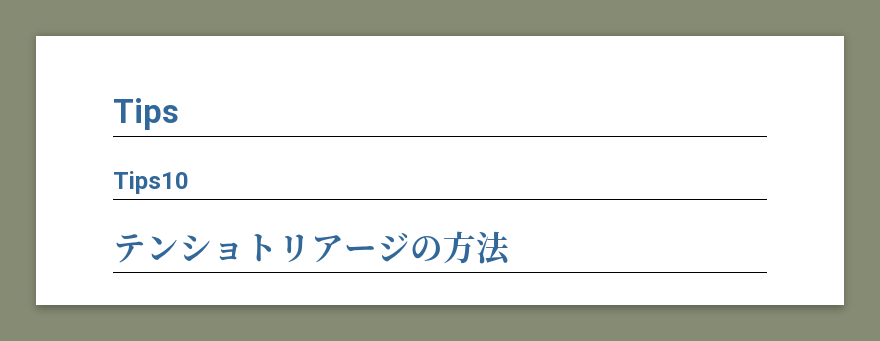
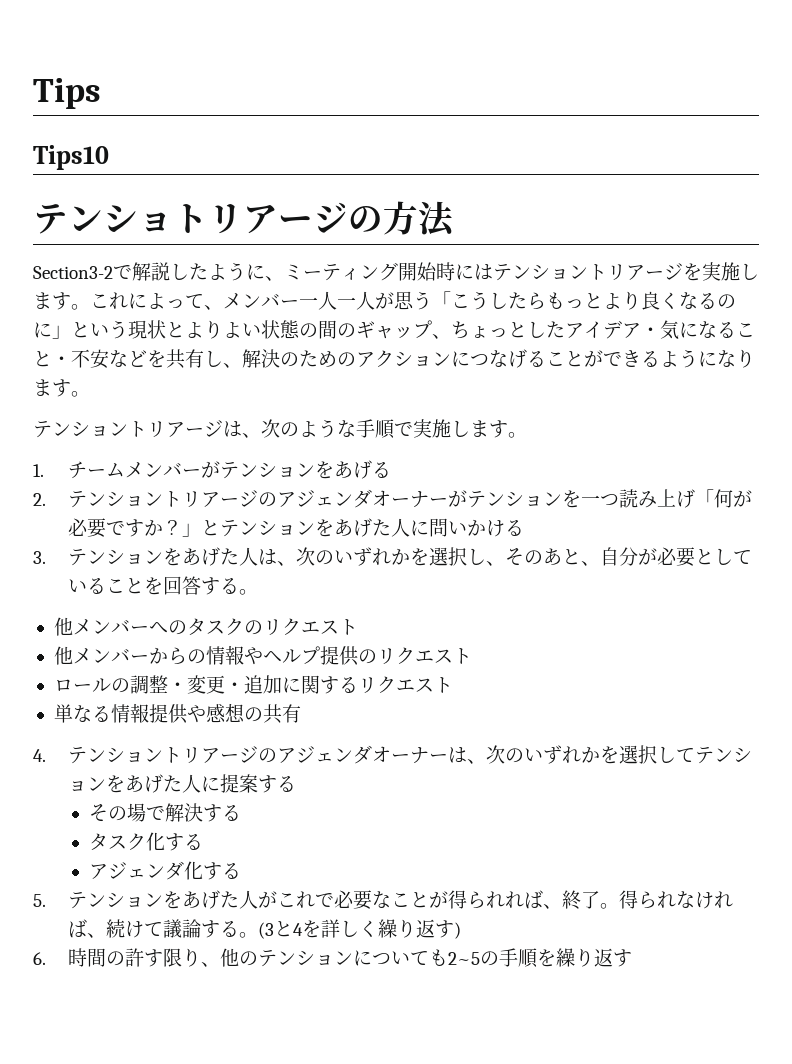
+ Section3-2で解説したように、ミーティング開始時にはテンショントリアージを実施します。これによって、メンバー一人一人が思う「こうしたらもっとより良くなるのに」という現状とよりよい状態の間のギャップ、ちょっとしたアイデア・気になること・不安などを共有し、解決のためのアクションにつなげることができるようになります。
+ テンショントリアージは、次のような手順で実施します。
+ 1.チームメンバーがテンションをあげる
+ 2.テンショントリアージのアジェンダオーナーがテンションを一つ読み上げ「何が必要ですか？」とテンションをあげた人に問いかける
+ 3.テンションをあげた人は、次のいずれかを選択し、そのあと、自分が必要としていることを回答する。
+ 他メンバーへのタスクのリクエスト
+ 他メンバーからの情報やヘルプ提供のリクエスト
+ ロールの調整・変更・追加に関するリクエスト
+ 単なる情報提供や感想の共有
+ 4.テンショントリアージのアジェンダオーナーは、次のいずれかを選択してテンションをあげた人に提案する
+ その場で解決する
+ タスク化する
+ アジェンダ化する
+ 5.テンションをあげた人がこれで必要なことが得られれば、終了。得られなければ、続けて議論する。(3と4を詳しく繰り返す)
+ 6.時間の許す限り、他のテンションについても2~5の手順を繰り返す

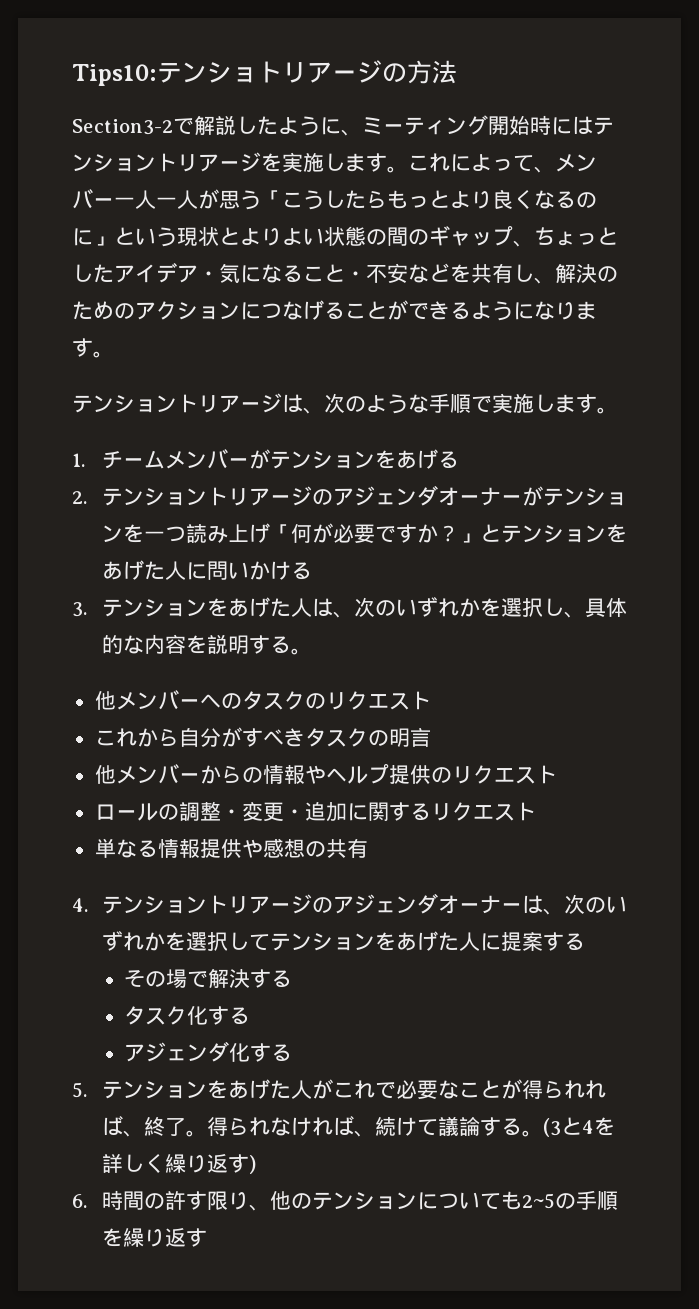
- Tips
- Tips10
- テンショトリアージの方法
+ Tips10:テンショトリアージの方法
- 3.テンションをあげた人は、次のいずれかを選択し、そのあと、自分が必要としていることを回答する。
+ 3.テンションをあげた人は、次のいずれかを選択し、具体的な内容を説明する。
+ これから自分がすべきタスクの明言

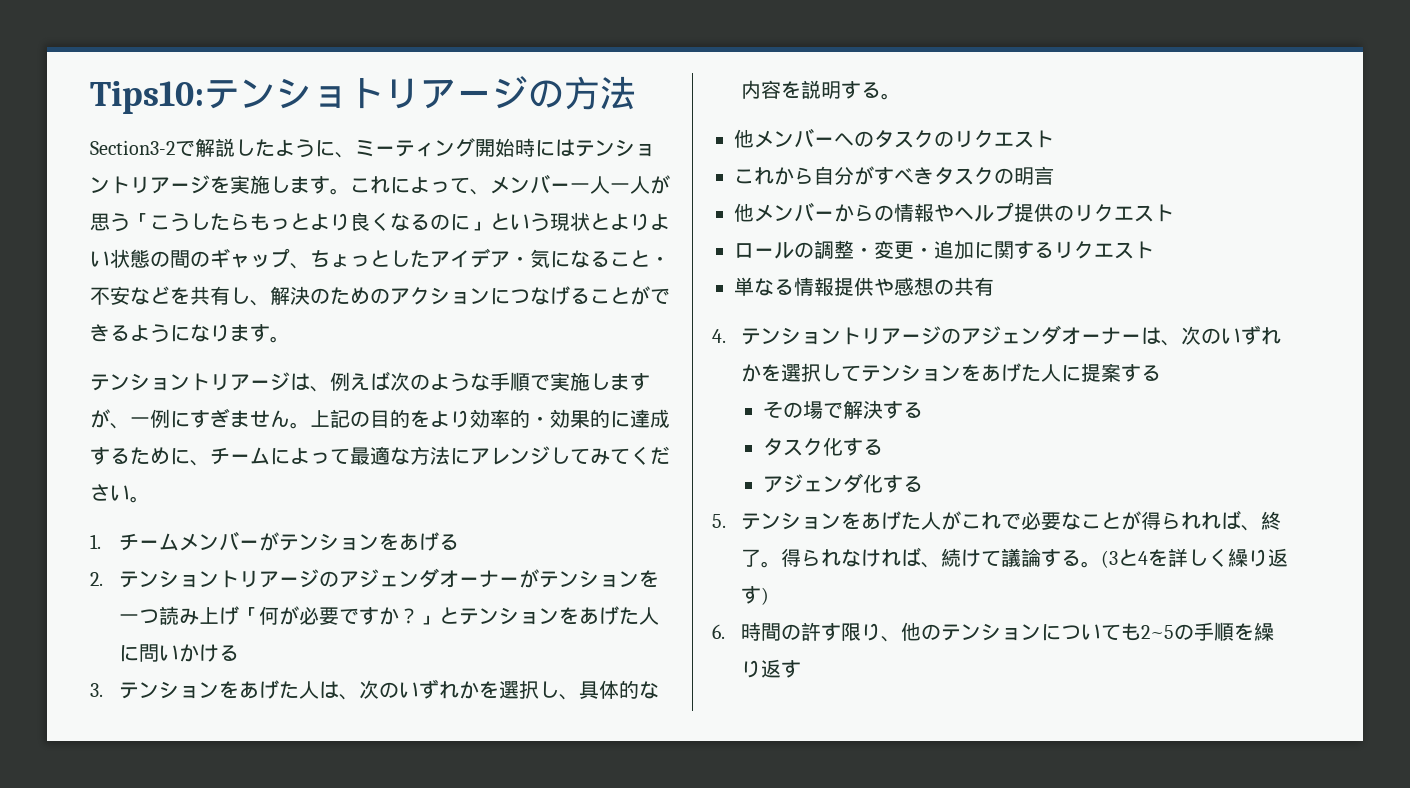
- テンショントリアージは、次のような手順で実施します。
+ テンショントリアージは、例えば次のような手順で実施しますが、一例にすぎません。上記の目的をより効率的・効果的に達成するために、チームによって最適な方法にアレンジしてみてください。

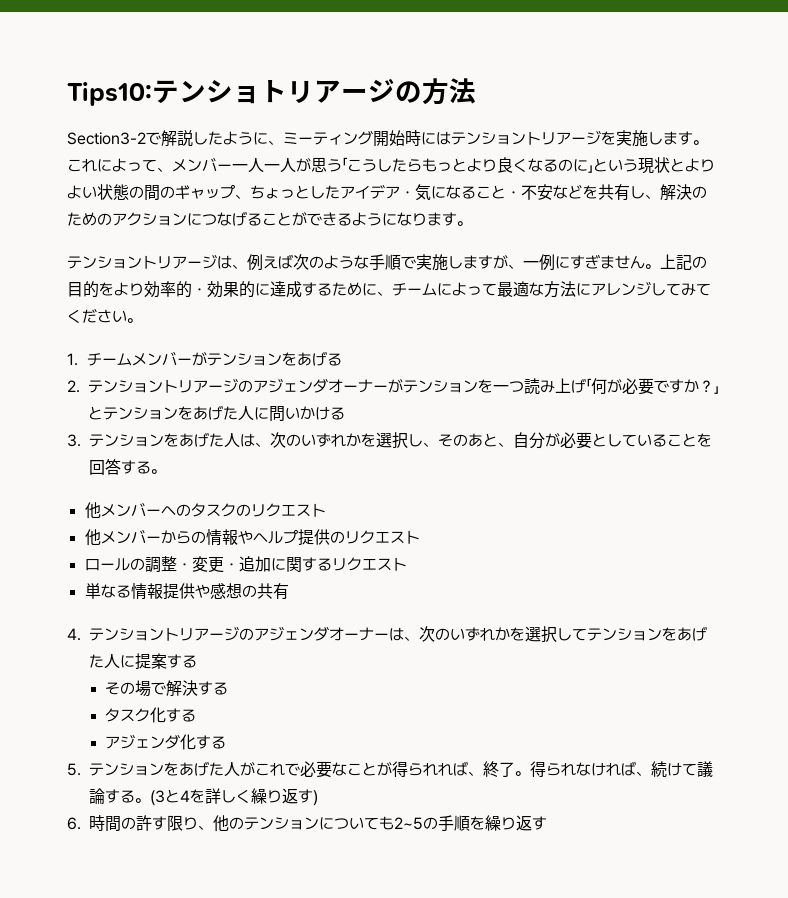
- 3.テンションをあげた人は、次のいずれかを選択し、具体的な内容を説明する。
+ 3.テンションをあげた人は、次のいずれかを選択し、そのあと、自分が必要としていることを回答する。
- これから自分がすべきタスクの明言

